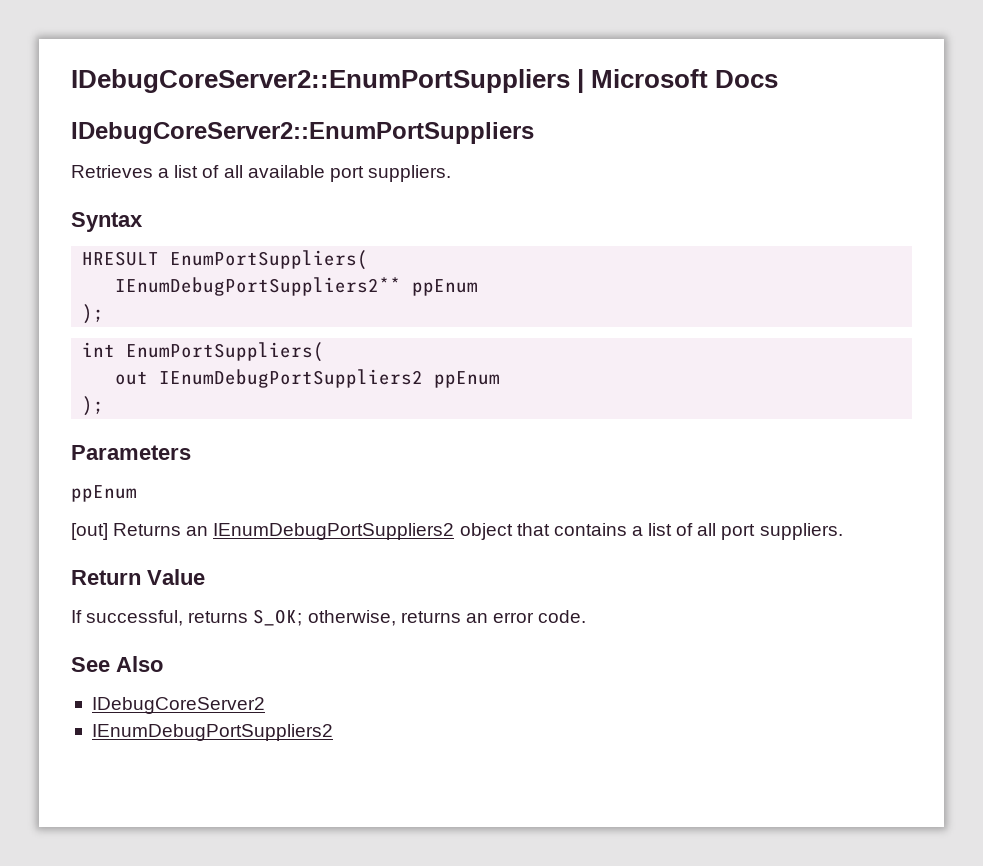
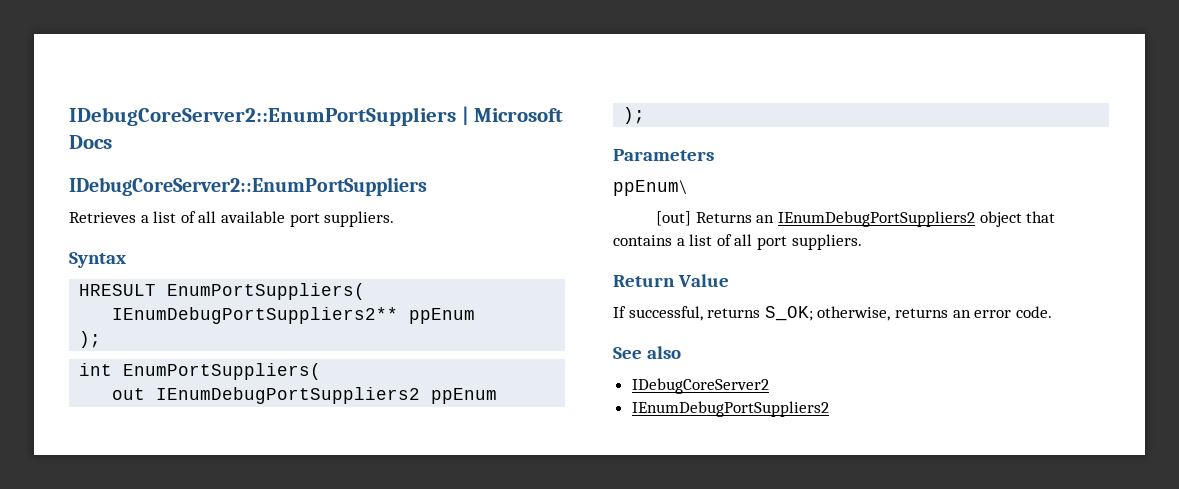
  Parameters
- ppEnum
+ ppEnum\
- See Also
+ See also

